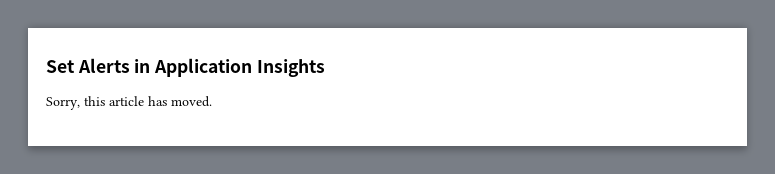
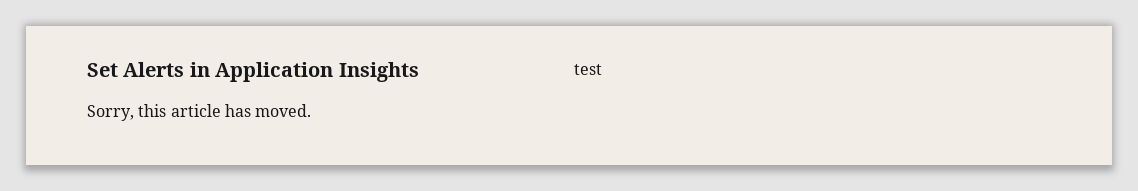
+ test

